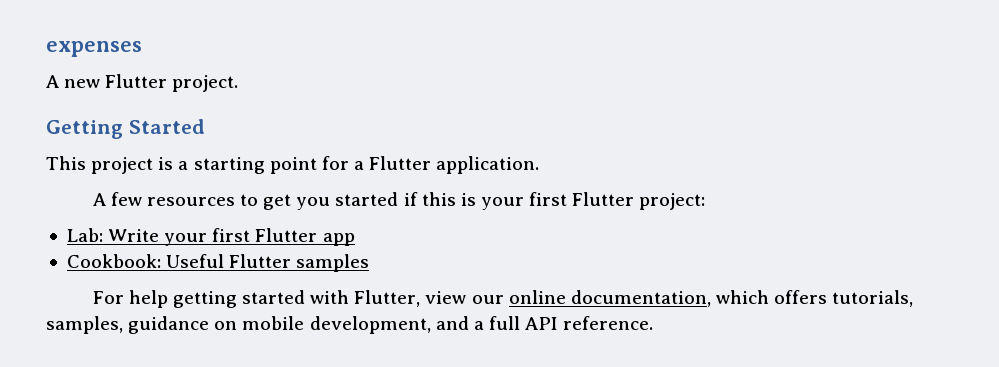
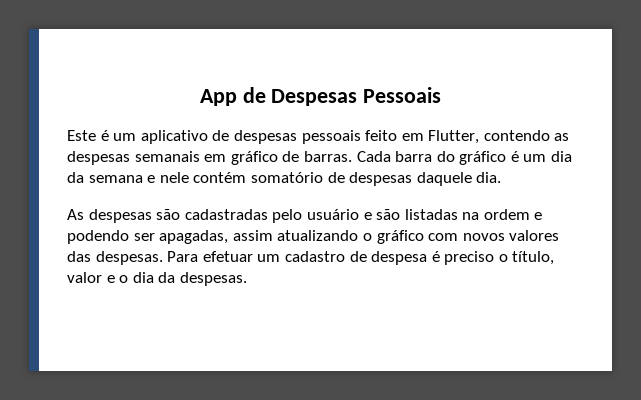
- expenses
- A new Flutter project.
- Getting Started
- This project is a starting point for a Flutter application.
- A few resources to get you started if this is your first Flutter project:
- Lab: Write your first Flutter app
- Cookbook: Useful Flutter samples
- For help getting started with Flutter, view our online documentation, which offers tutorials, samples, guidance on mobile development, and a full API reference.
+ App de Despesas Pessoais
+ Este é um aplicativo de despesas pessoais feito em Flutter, contendo as despesas semanais em gráfico de barras. Cada barra do gráfico é um dia da semana e nele contém somatório de despesas daquele dia.
+ As despesas são cadastradas pelo usuário e são listadas na ordem e podendo ser apagadas, assim atualizando o gráfico com novos valores das despesas. Para efetuar um cadastro de despesa é preciso o título, valor e o dia da despesas.

